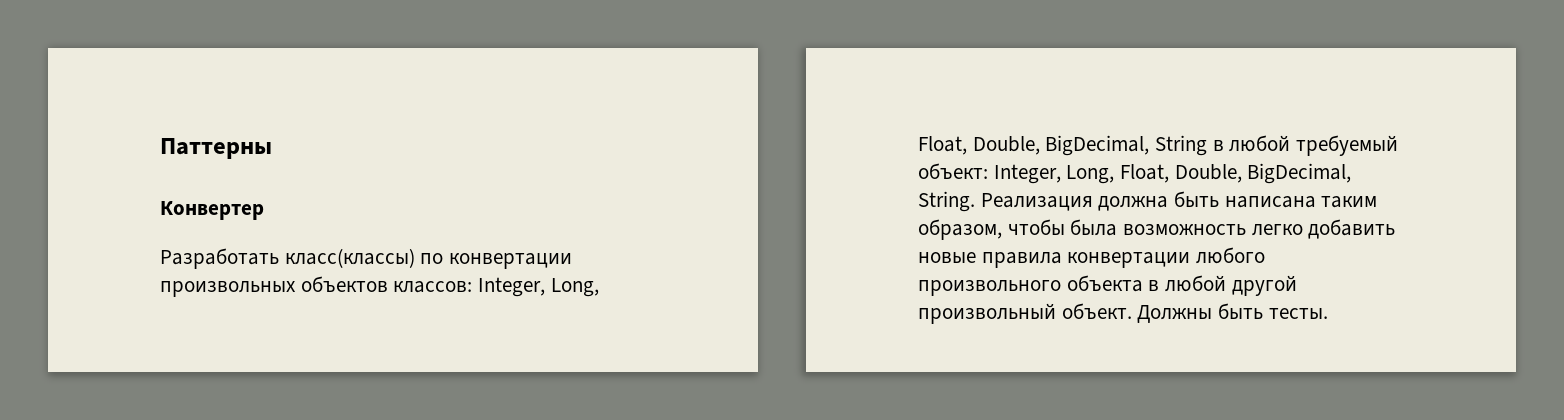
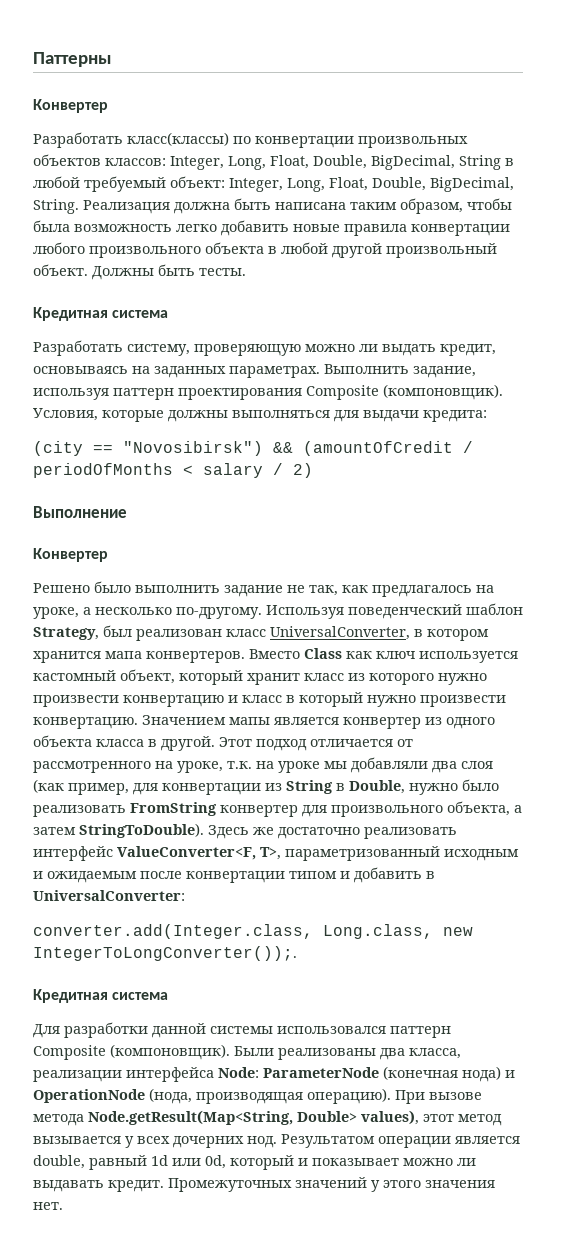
  Должны быть тесты.
+ Кредитная система
+ Разработать систему, проверяющую можно ли выдать кредит, основываясь на заданных параметрах. Выполнить задание, используя паттерн проектирования Composite (компоновщик). Условия, которые должны выполняться для выдачи кредита:
+ (city == "Novosibirsk") && (amountOfCredit / periodOfMonths < salary / 2)
+ Выполнение
+ Конвертер
+ Решено было выполнить задание не так, как предлагалось на уроке, а несколько по-другому. Используя поведенческий шаблон Strategy, был реализован класс UniversalConverter, в котором хранится мапа конвертеров. Вместо Class как ключ используется кастомный объект, который хранит класс из которого нужно произвести конвертацию и класс в который нужно произвести конвертацию. Значением мапы является конвертер из одного объекта класса в другой. Этот подход отличается от рассмотренного на уроке, т.к. на уроке мы добавляли два слоя (как пример, для конвертации из String в Double, нужно было реализовать FromString конвертер для произвольного объекта, а затем StringToDouble). Здесь же достаточно реализовать интерфейс ValueConverter<F, T>, параметризованный исходным и ожидаемым после конвертации типом и добавить в UniversalConverter:
+ converter.add(Integer.class, Long.class, new IntegerToLongConverter());.
+ Кредитная система
+ Для разработки данной системы использовался паттерн Composite (компоновщик). Были реализованы два класса, реализации интерфейса Node: ParameterNode (конечная нода) и OperationNode (нода, производящая операцию). При вызове метода Node.getResult(Map<String, Double> values), этот метод вызывается у всех дочерних нод. Результатом операции является double, равный 1d или 0d, который и показывает можно ли выдавать кредит. Промежуточных значений у этого значения нет.

